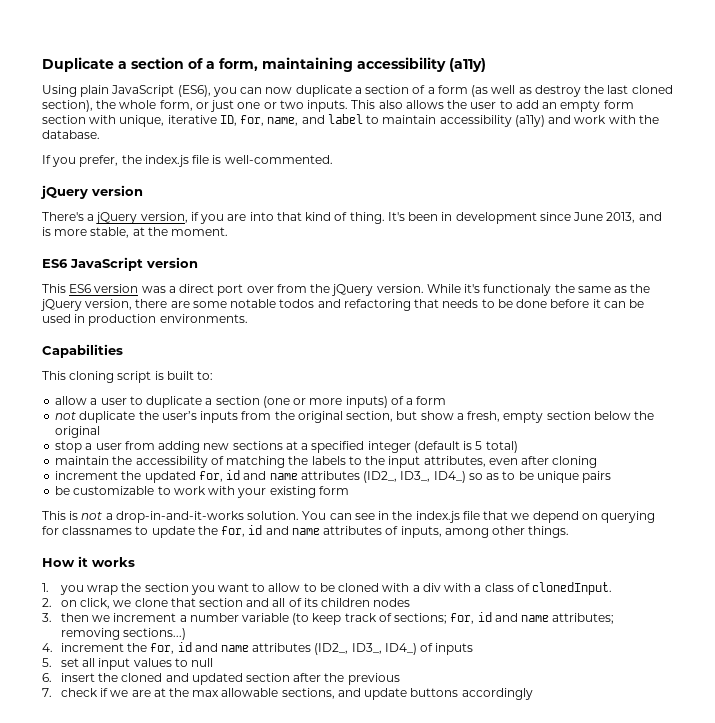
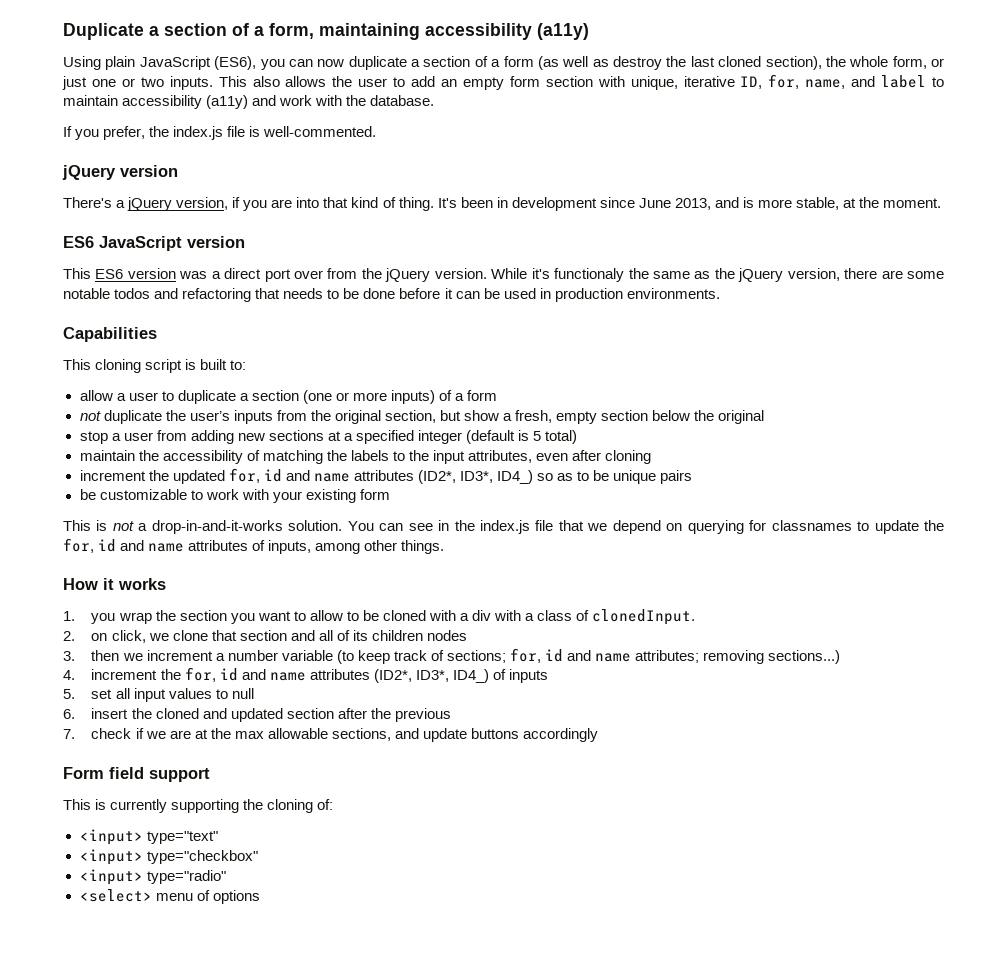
- increment the updated for, id and name attributes (ID2_, ID3_, ID4_) so as to be unique pairs
+ increment the updated for, id and name attributes (ID2*, ID3*, ID4_) so as to be unique pairs
- 4. increment the for, id and name attributes (ID2_, ID3_, ID4_) of inputs
+ 4. increment the for, id and name attributes (ID2*, ID3*, ID4_) of inputs
+ Form field support
+ This is currently supporting the cloning of:
+ <input> type="text"
+ <input> type="checkbox"
+ <input> type="radio"
+ <select> menu of options

